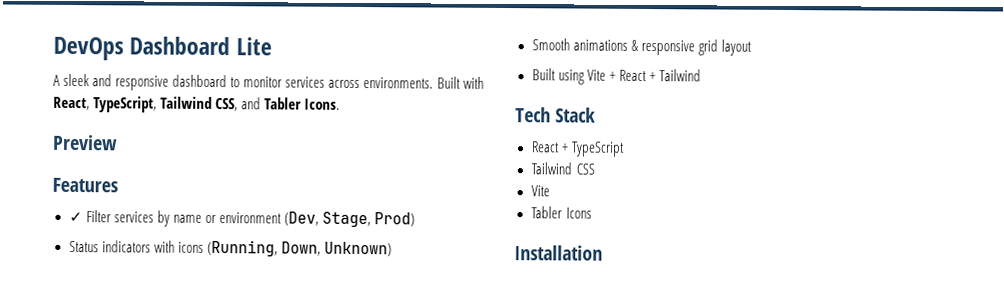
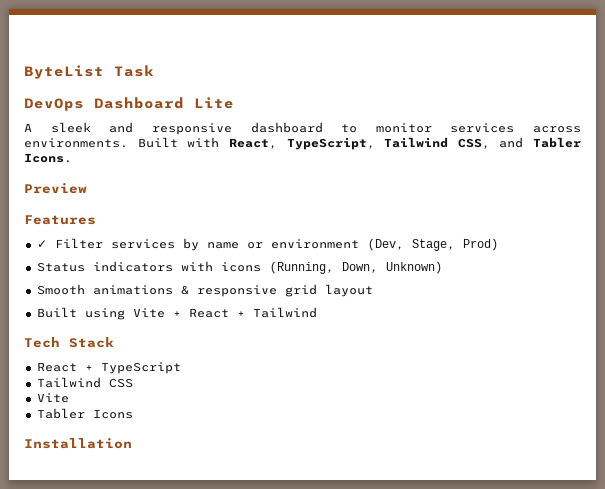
+ ByteList Task

